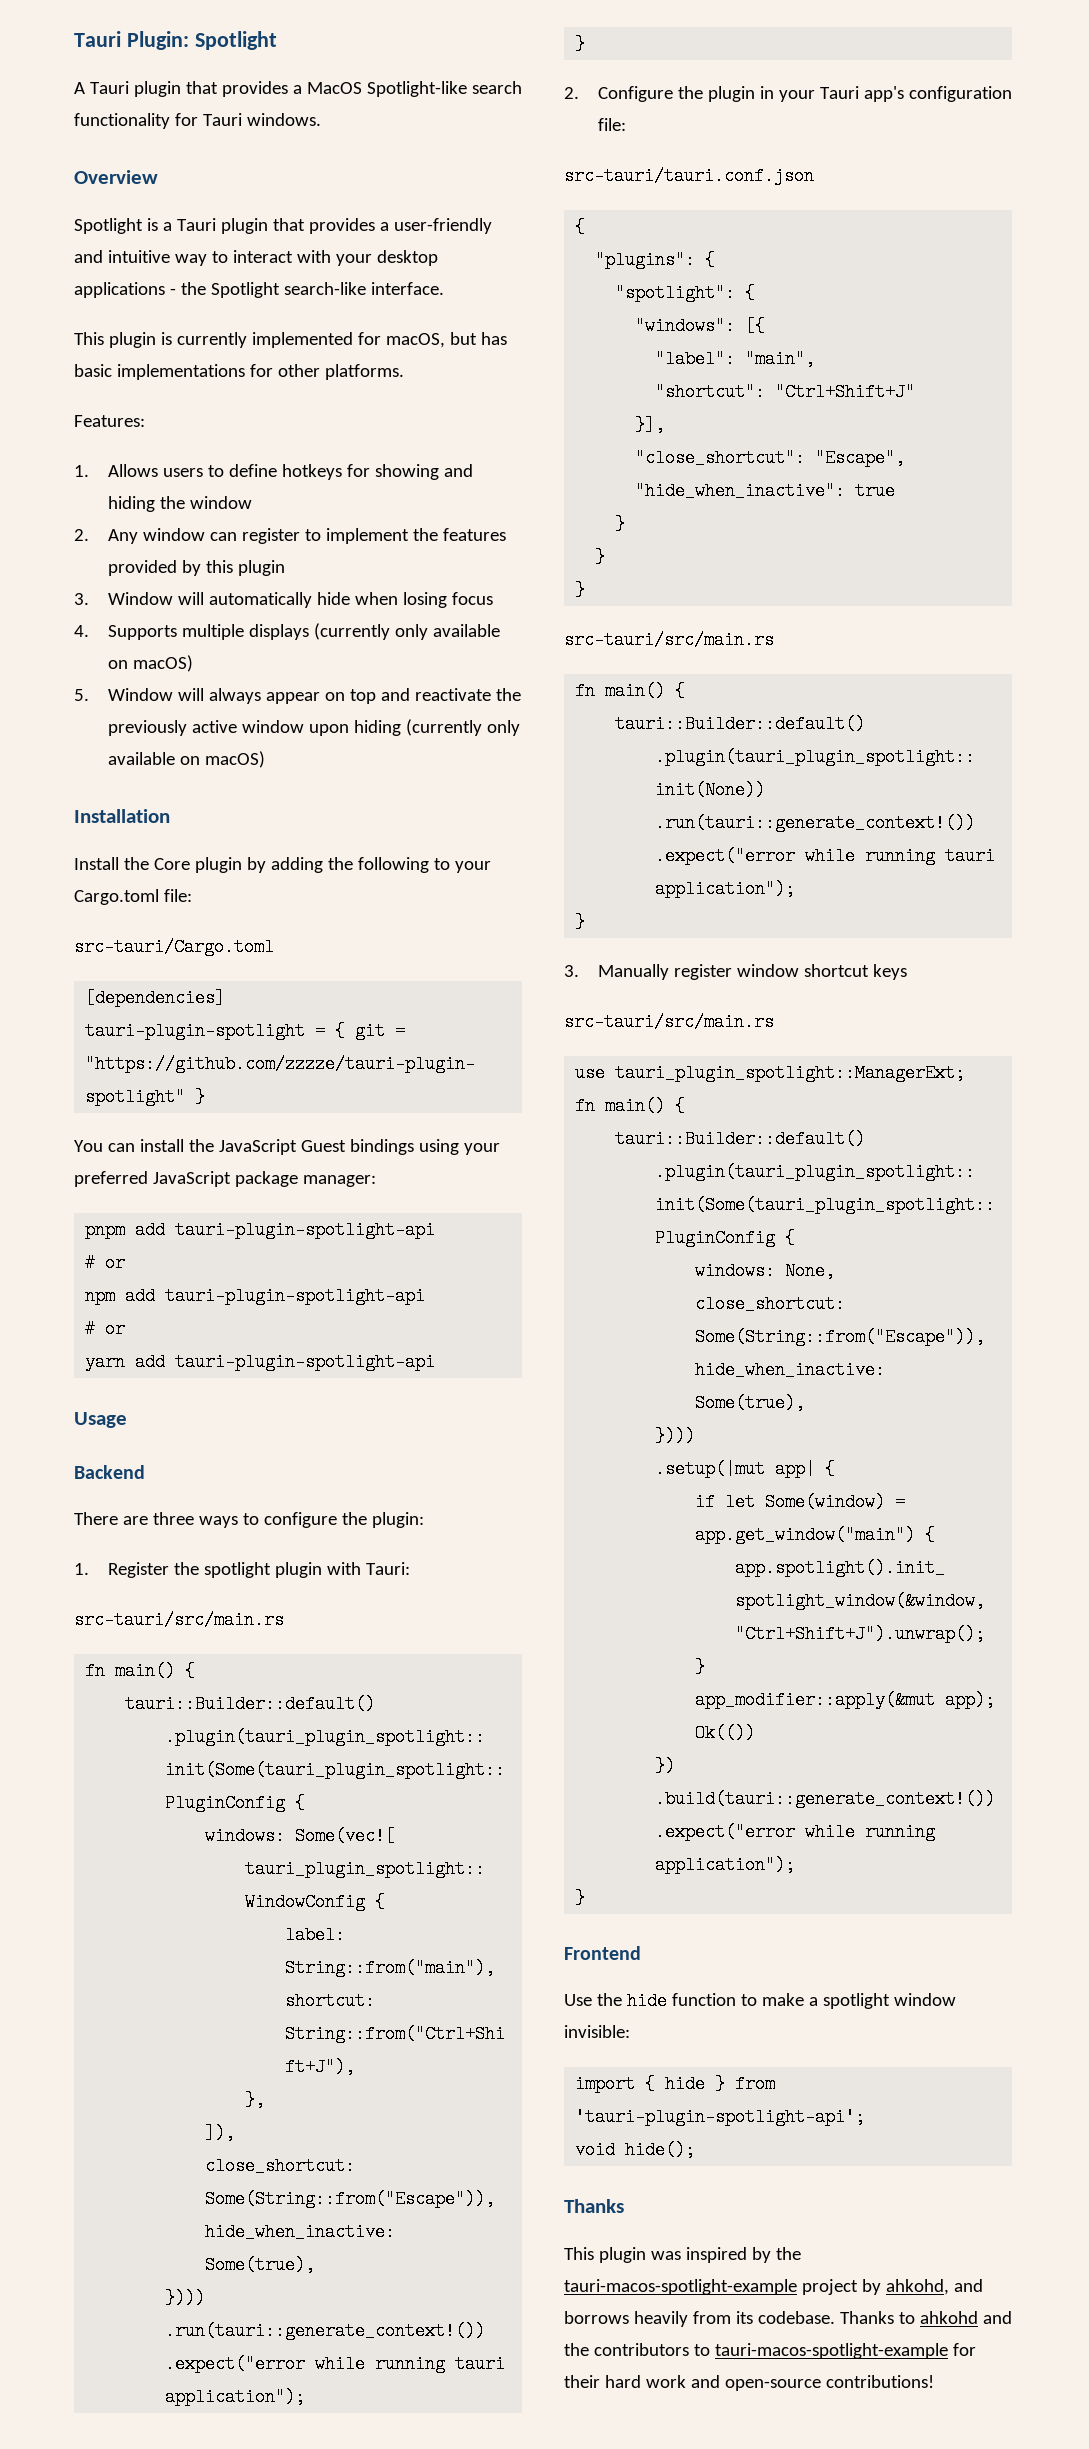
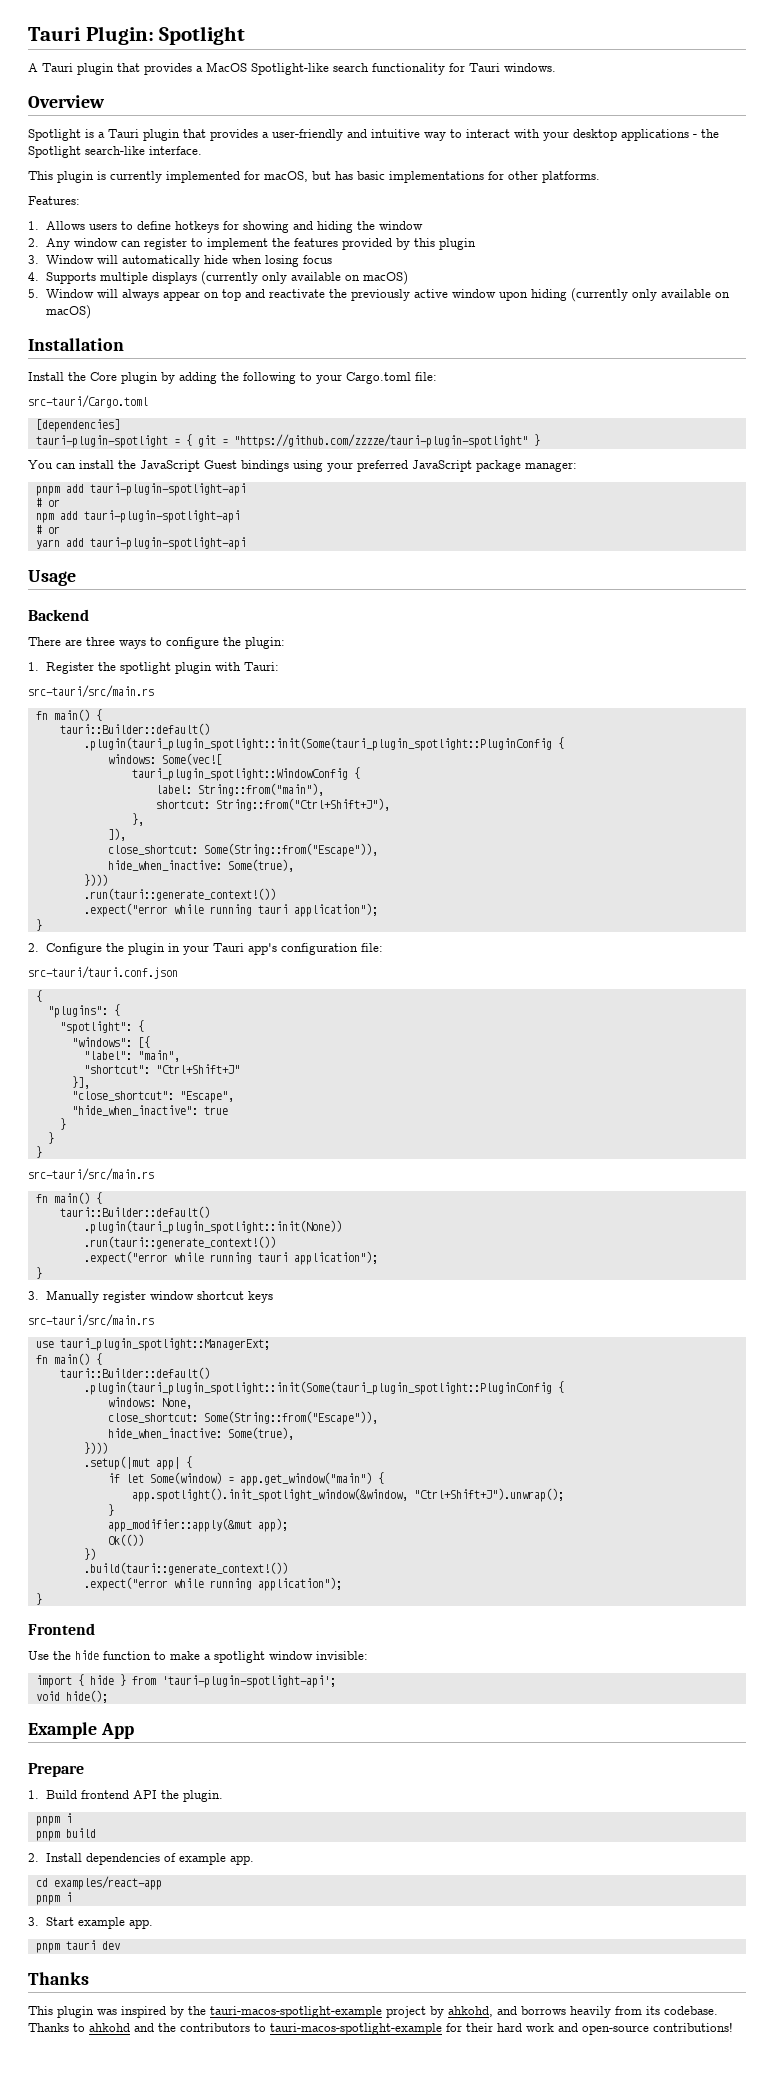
+ Example App
+ Prepare
+ 1. Build frontend API the plugin.
+ pnpm i
+ pnpm build
+ 2. Install dependencies of example app.
+ cd examples/react-app
+ pnpm i
+ 3. Start example app.
+ pnpm tauri dev

